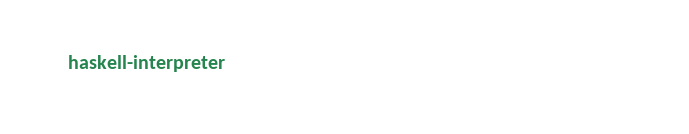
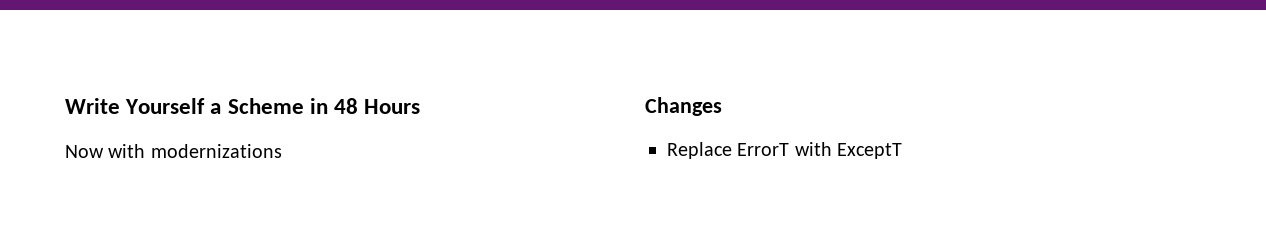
- haskell-interpreter
+ Write Yourself a Scheme in 48 Hours
+ Now with modernizations
+ Changes
+ Replace ErrorT with ExceptT

